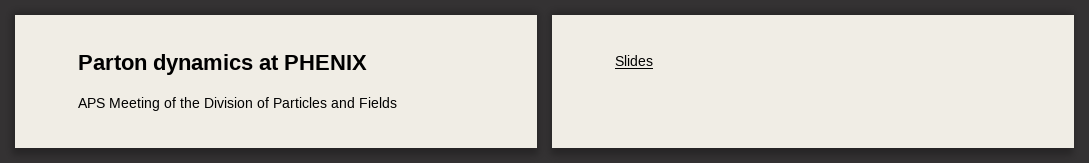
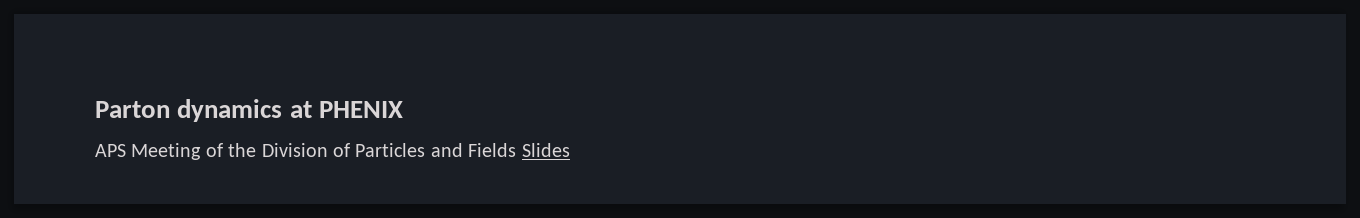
- APS Meeting of the Division of Particles and Fields
- Slides
+ APS Meeting of the Division of Particles and Fields Slides

